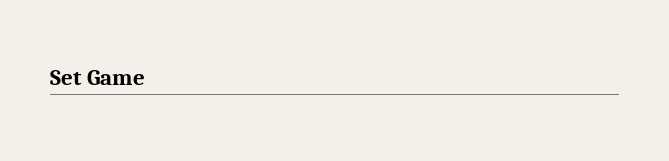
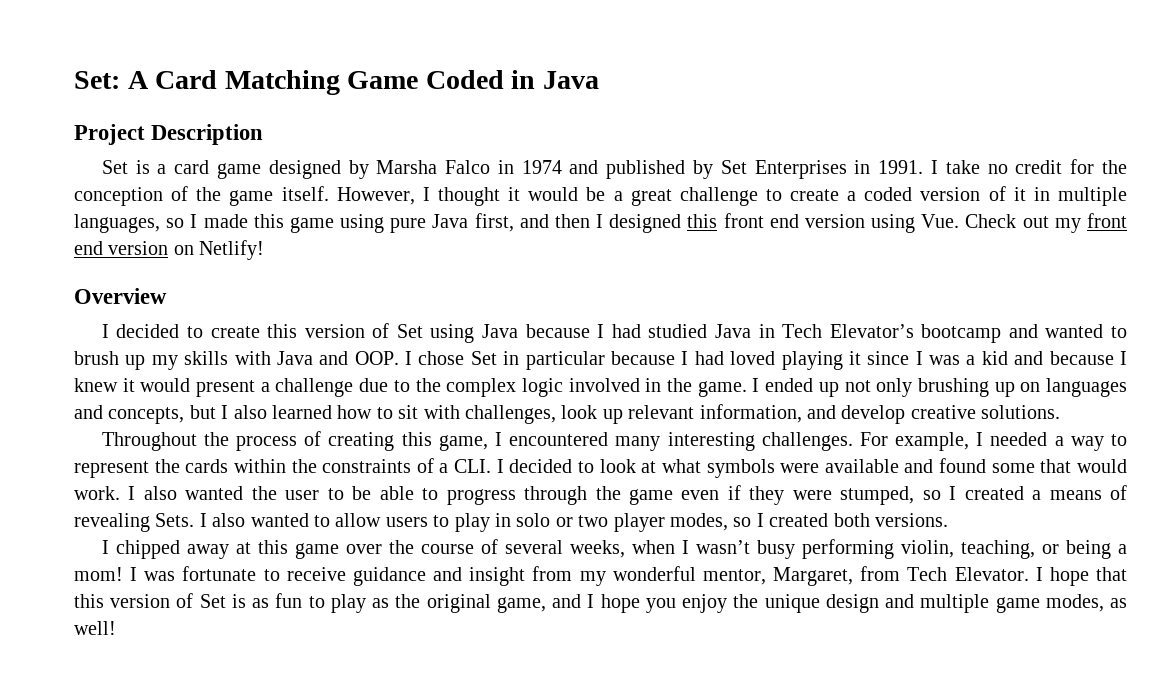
- Set Game
+ Set: A Card Matching Game Coded in Java
+ Project Description
+ Set is a card game designed by Marsha Falco in 1974 and published by Set Enterprises in 1991. I take no credit for the conception of the game itself. However, I thought it would be a great challenge to create a coded version of it in multiple languages, so I made this game using pure Java first, and then I designed this front end version using Vue. Check out my front end version on Netlify!
+ Overview
+ I decided to create this version of Set using Java because I had studied Java in Tech Elevator’s bootcamp and wanted to brush up my skills with Java and OOP. I chose Set in particular because I had loved playing it since I was a kid and because I knew it would present a challenge due to the complex logic involved in the game. I ended up not only brushing up on languages and concepts, but I also learned how to sit with challenges, look up relevant information, and develop creative solutions.
+ Throughout the process of creating this game, I encountered many interesting challenges. For example, I needed a way to represent the cards within the constraints of a CLI. I decided to look at what symbols were available and found some that would work. I also wanted the user to be able to progress through the game even if they were stumped, so I created a means of revealing Sets. I also wanted to allow users to play in solo or two player modes, so I created both versions.
+ I chipped away at this game over the course of several weeks, when I wasn’t busy performing violin, teaching, or being a mom! I was fortunate to receive guidance and insight from my wonderful mentor, Margaret, from Tech Elevator. I hope that this version of Set is as fun to play as the original game, and I hope you enjoy the unique design and multiple game modes, as well!

